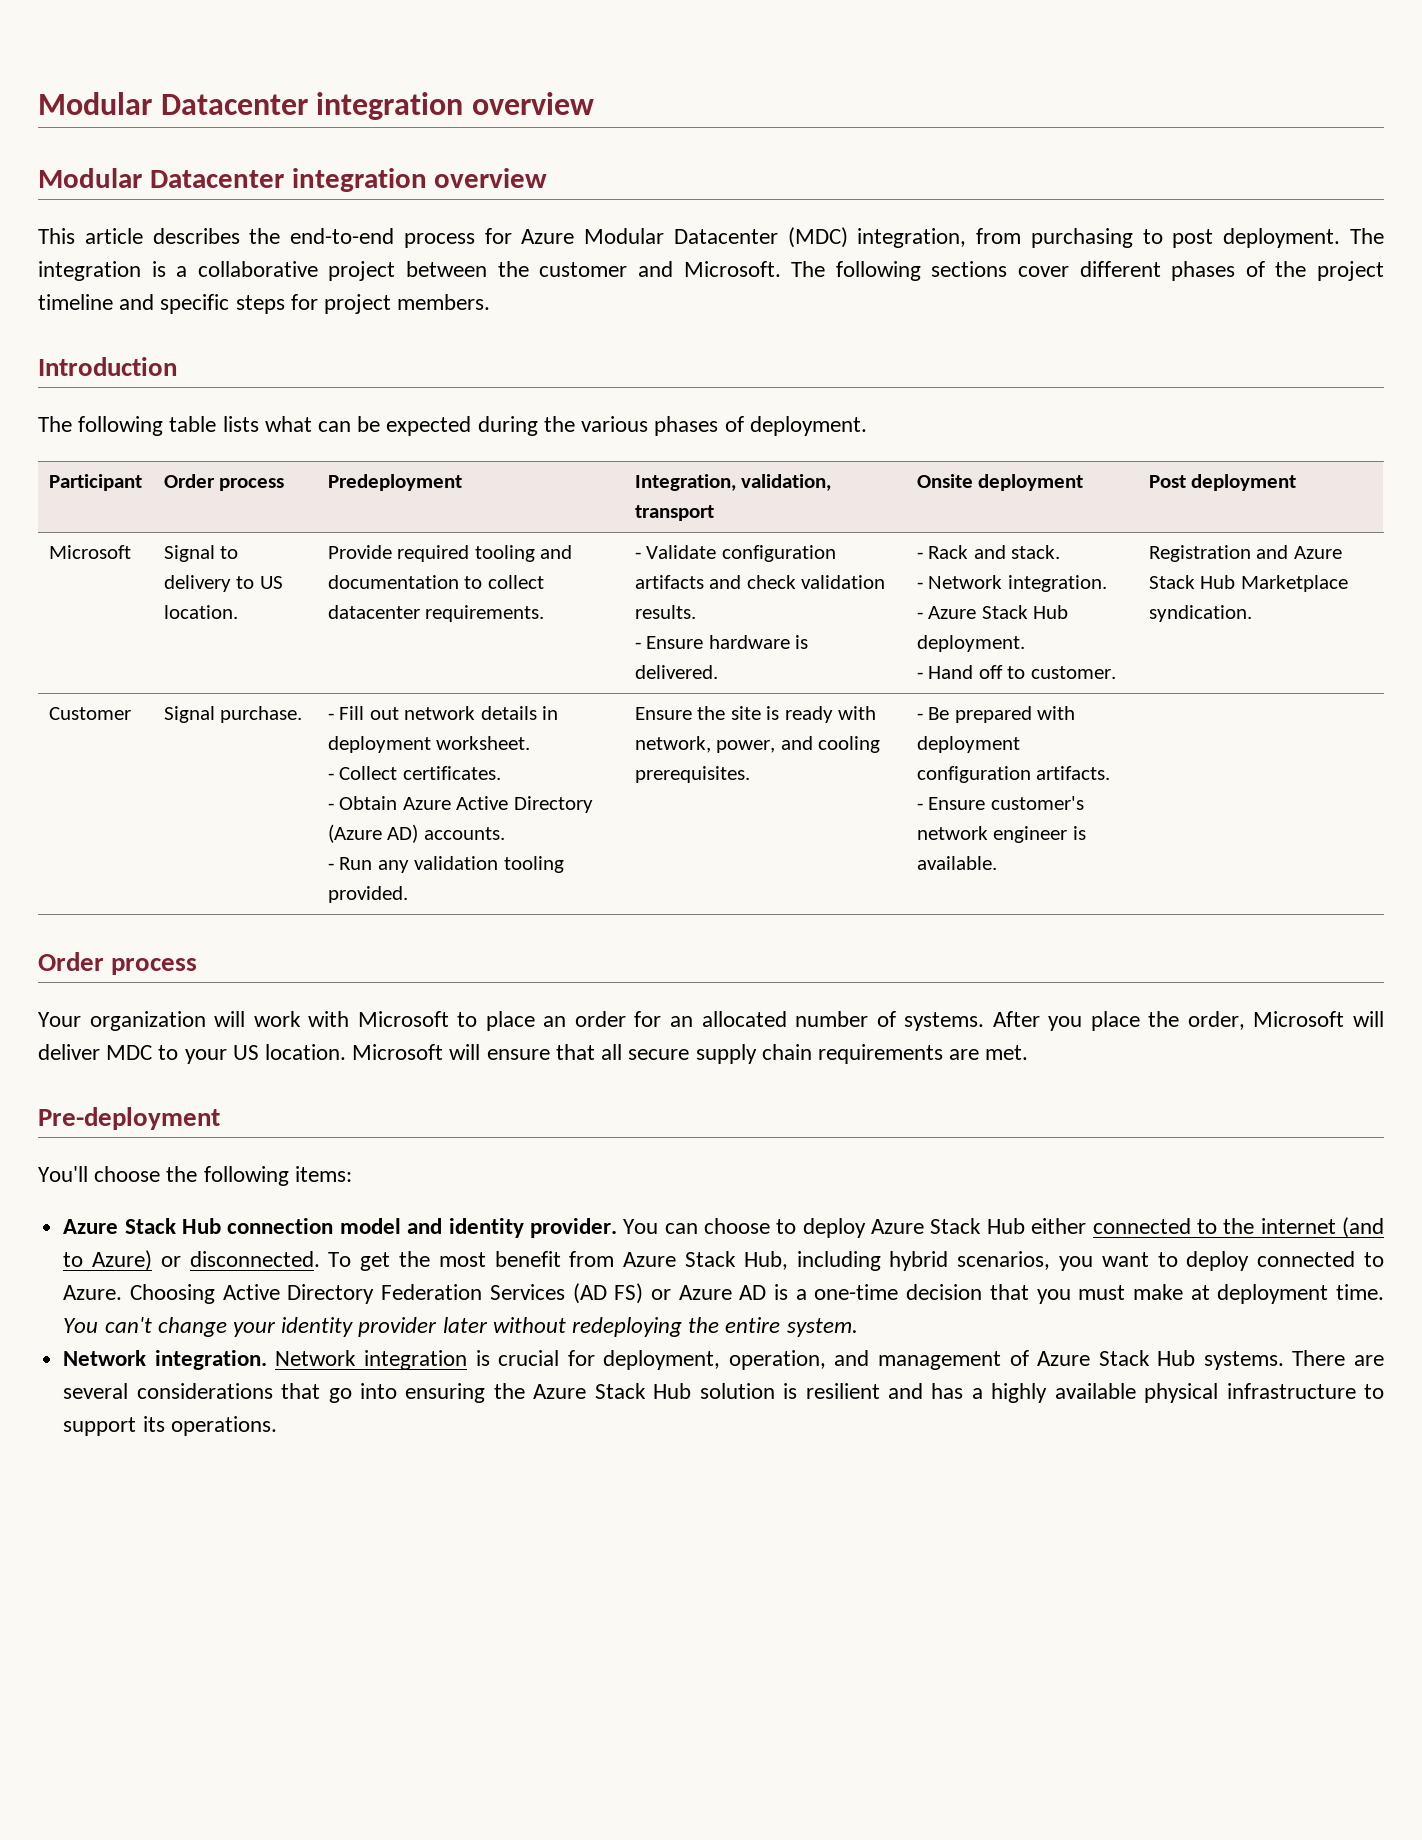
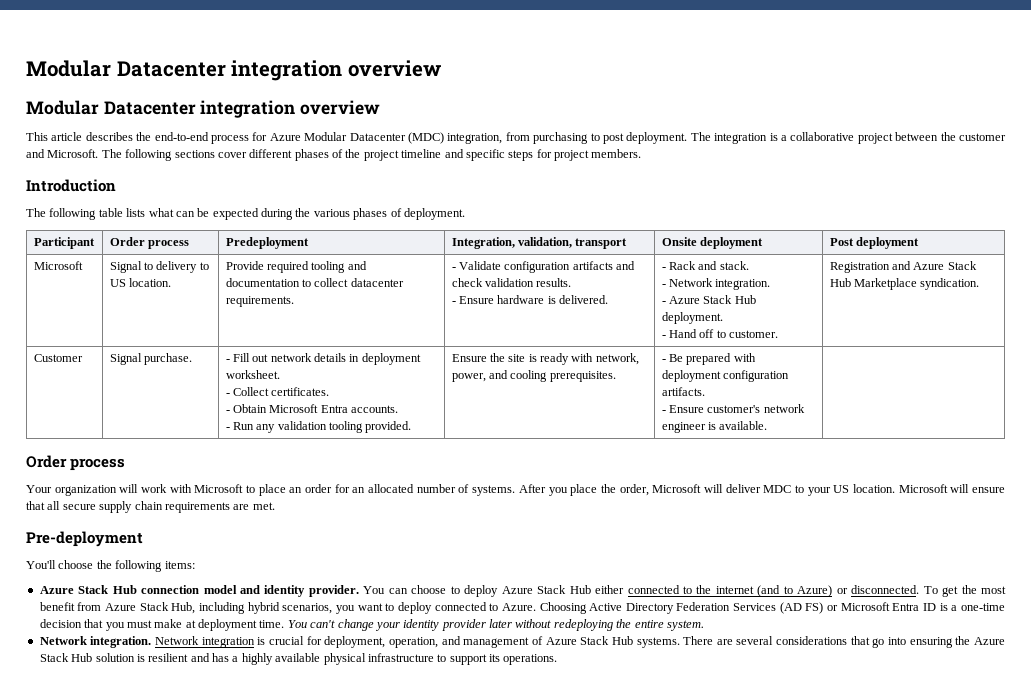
- - Obtain Azure Active Directory (Azure AD) accounts.
+ - Obtain Microsoft Entra accounts.
- Choosing Active Directory Federation Services (AD FS) or Azure AD is a one-time decision that you must make at deployment time.
+ Choosing Active Directory Federation Services (AD FS) or Microsoft Entra ID is a one-time decision that you must make at deployment time.

